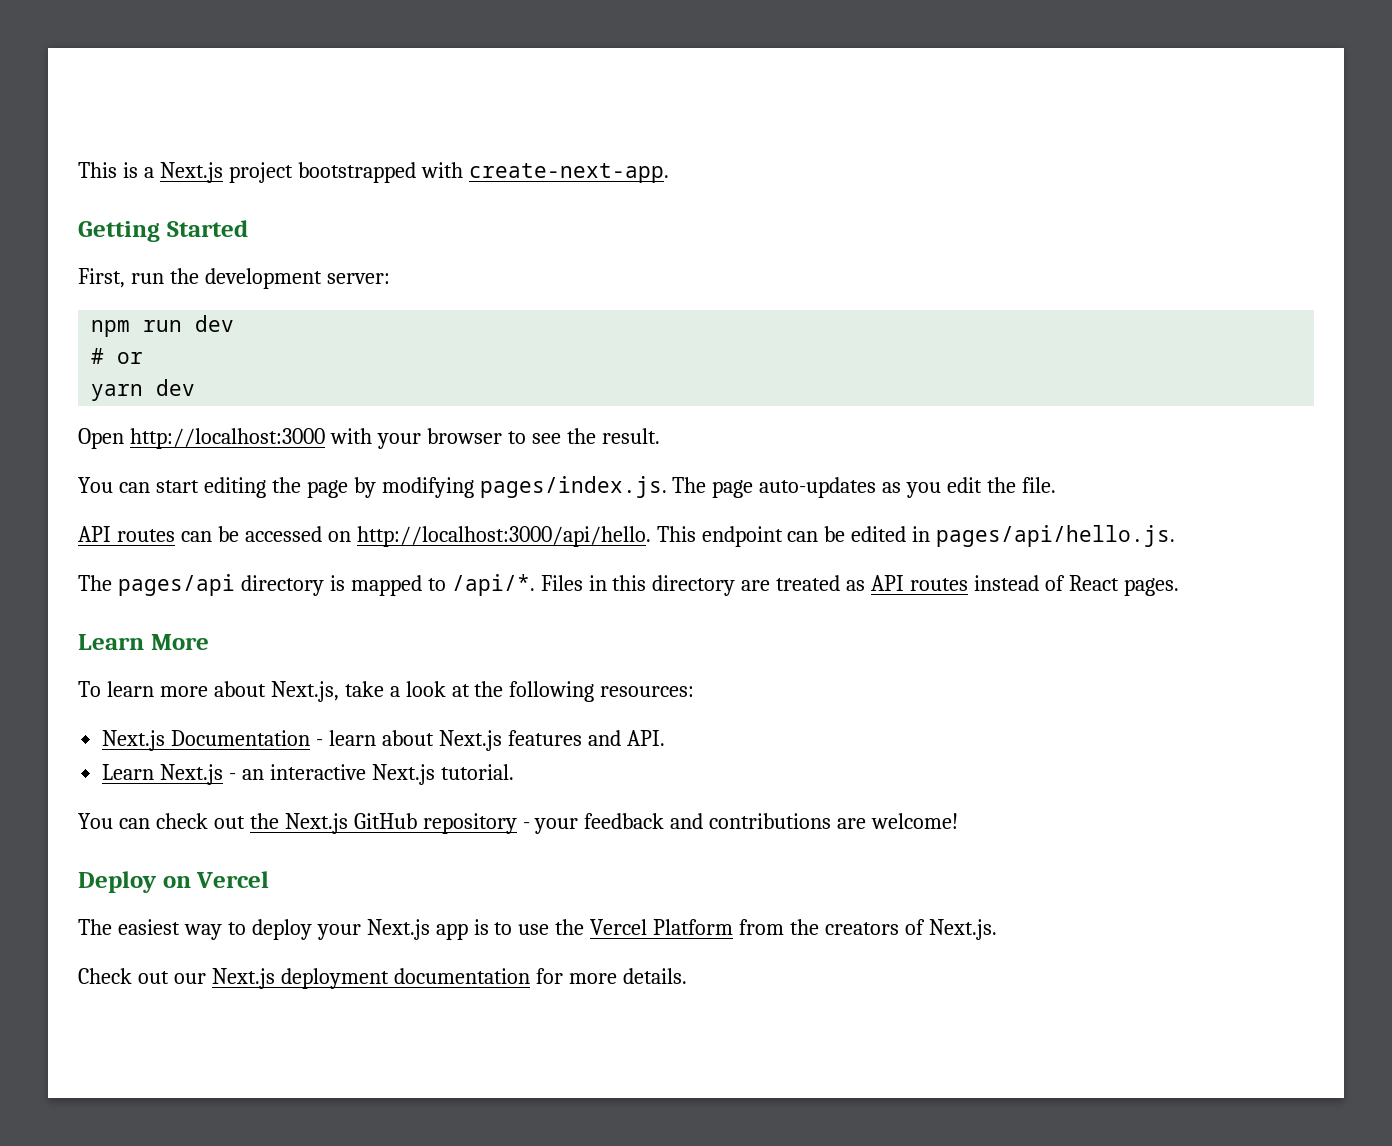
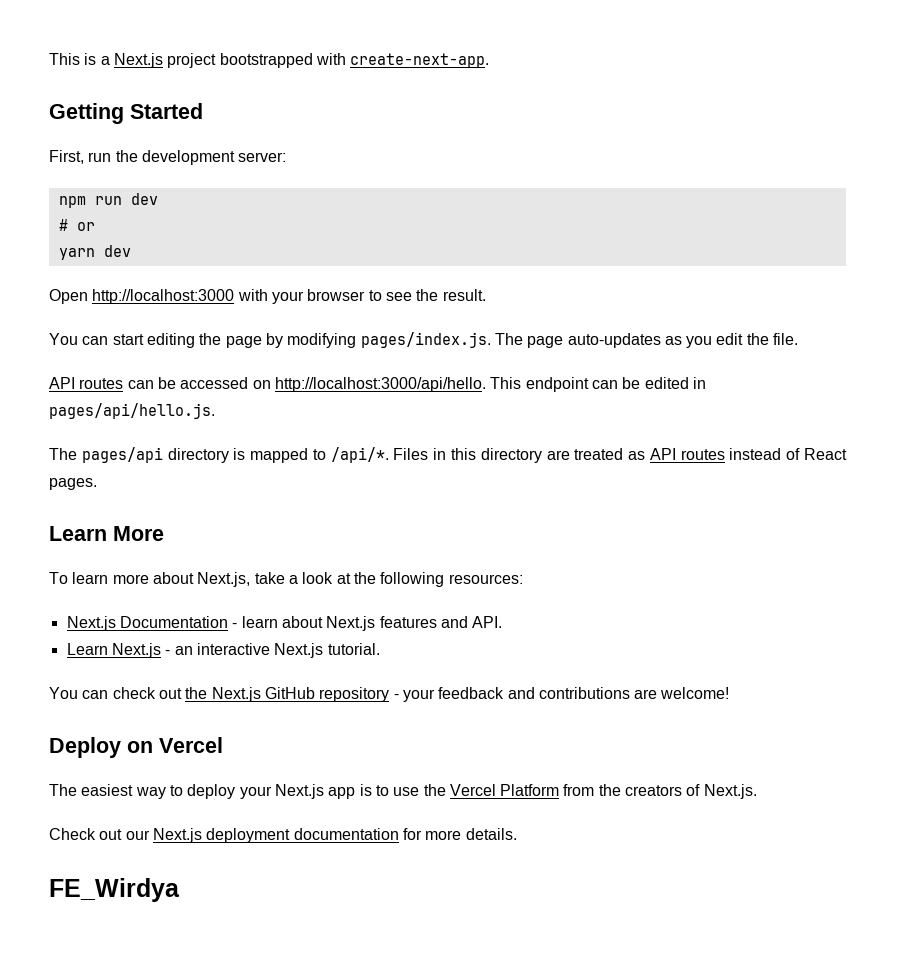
+ FE_Wirdya

